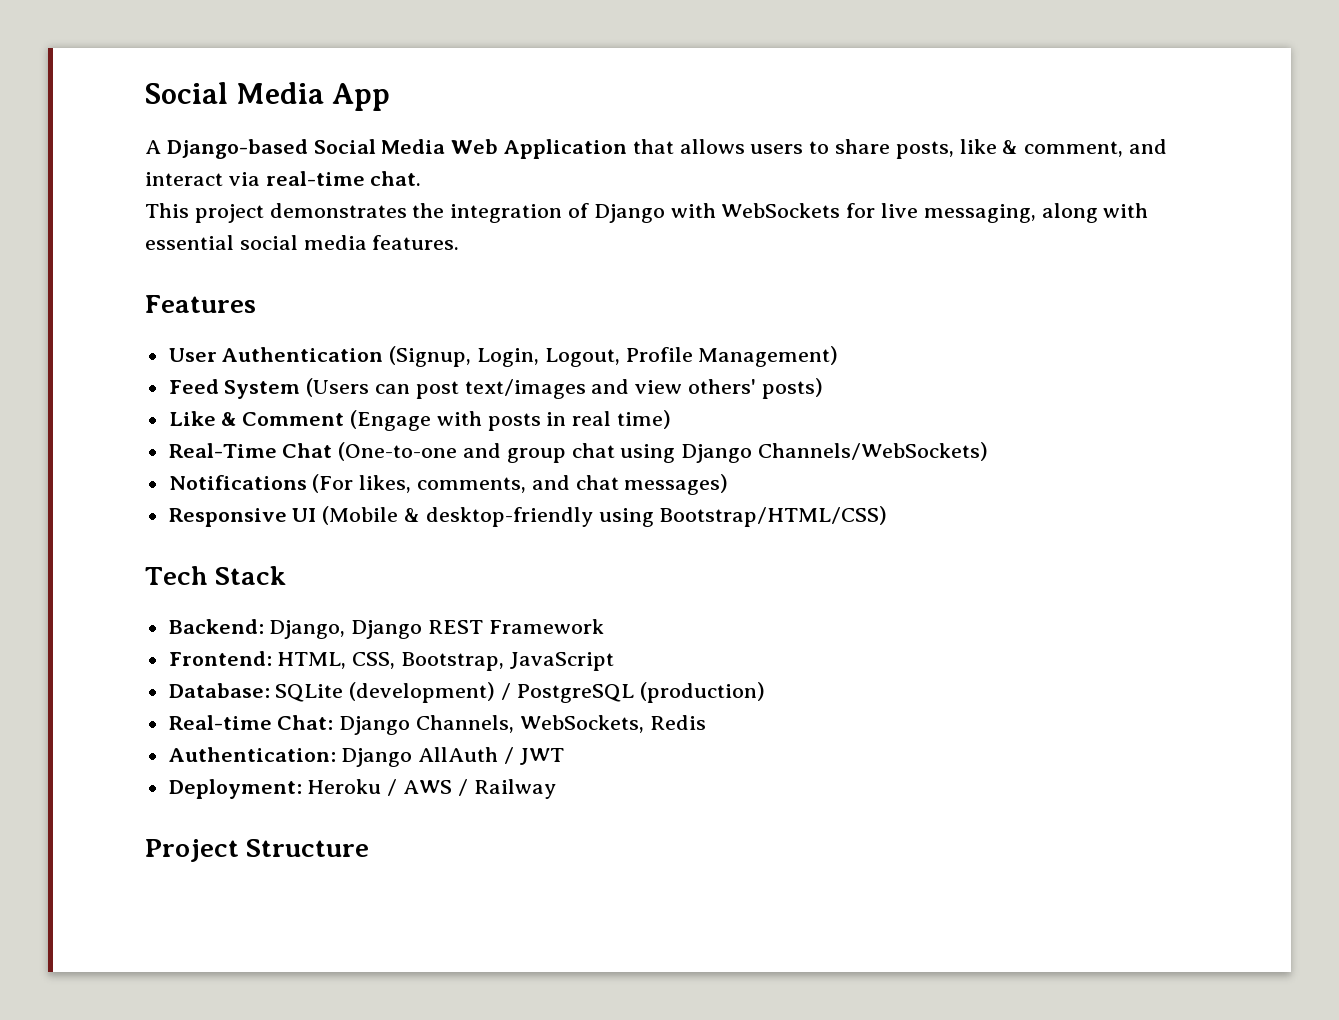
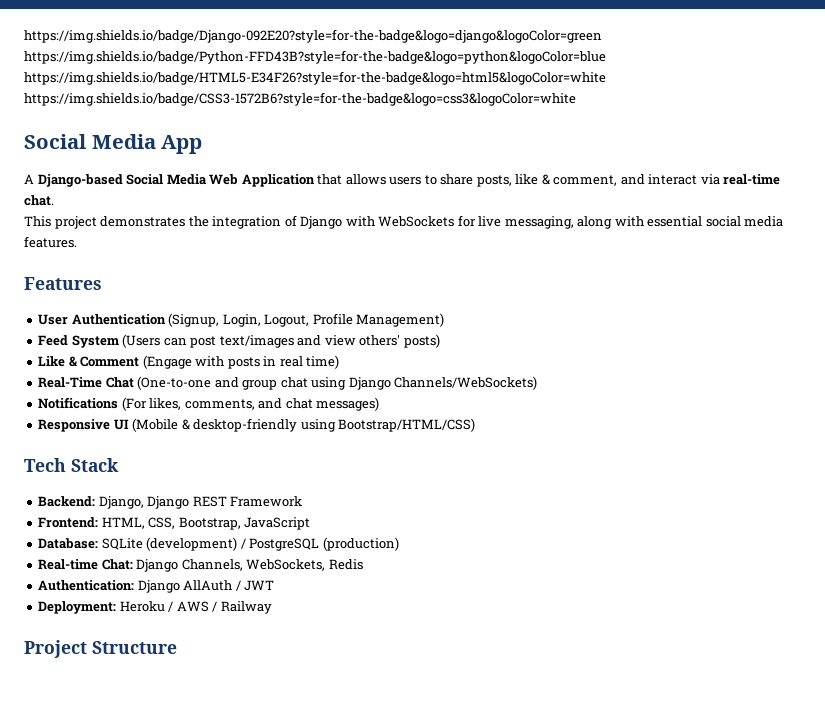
+ https://img.shields.io/badge/Django-092E20?style=for-the-badge&logo=django&logoColor=green https://img.shields.io/badge/Python-FFD43B?style=for-the-badge&logo=python&logoColor=blue https://img.shields.io/badge/HTML5-E34F26?style=for-the-badge&logo=html5&logoColor=white https://img.shields.io/badge/CSS3-1572B6?style=for-the-badge&logo=css3&logoColor=white

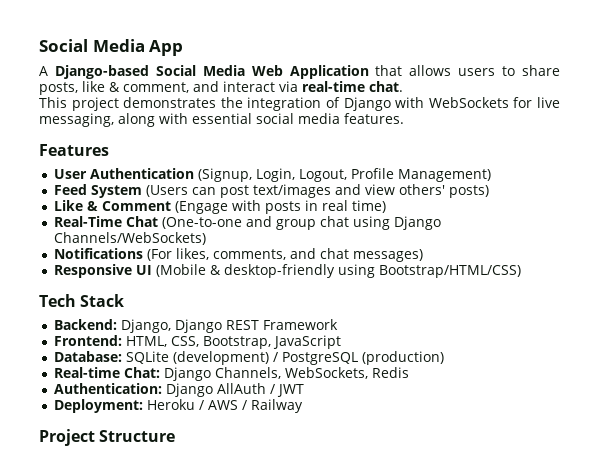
- https://img.shields.io/badge/Django-092E20?style=for-the-badge&logo=django&logoColor=green https://img.shields.io/badge/Python-FFD43B?style=for-the-badge&logo=python&logoColor=blue https://img.shields.io/badge/HTML5-E34F26?style=for-the-badge&logo=html5&logoColor=white https://img.shields.io/badge/CSS3-1572B6?style=for-the-badge&logo=css3&logoColor=white

